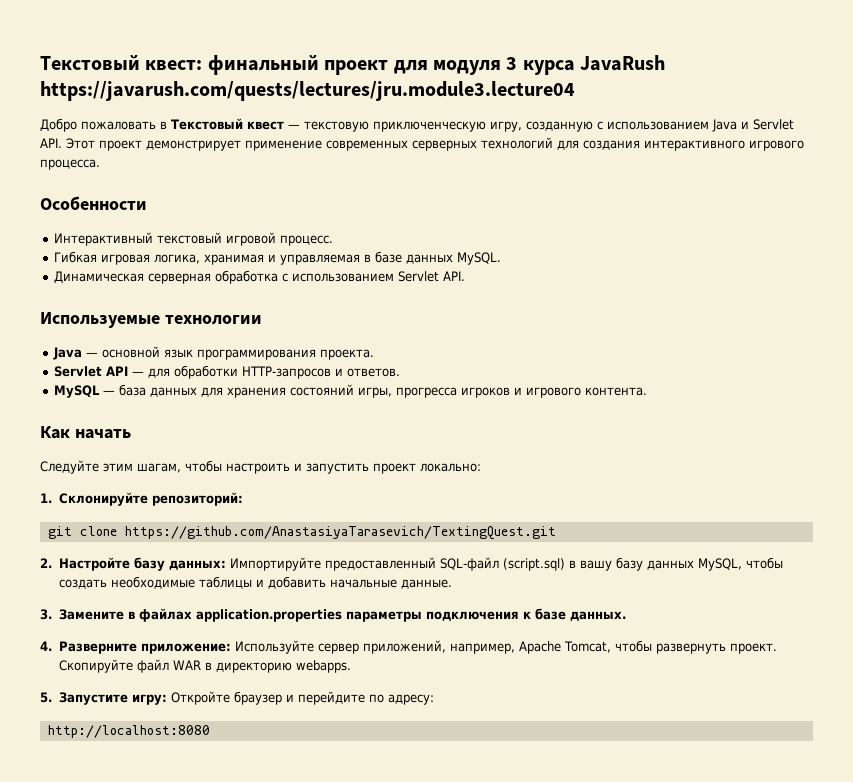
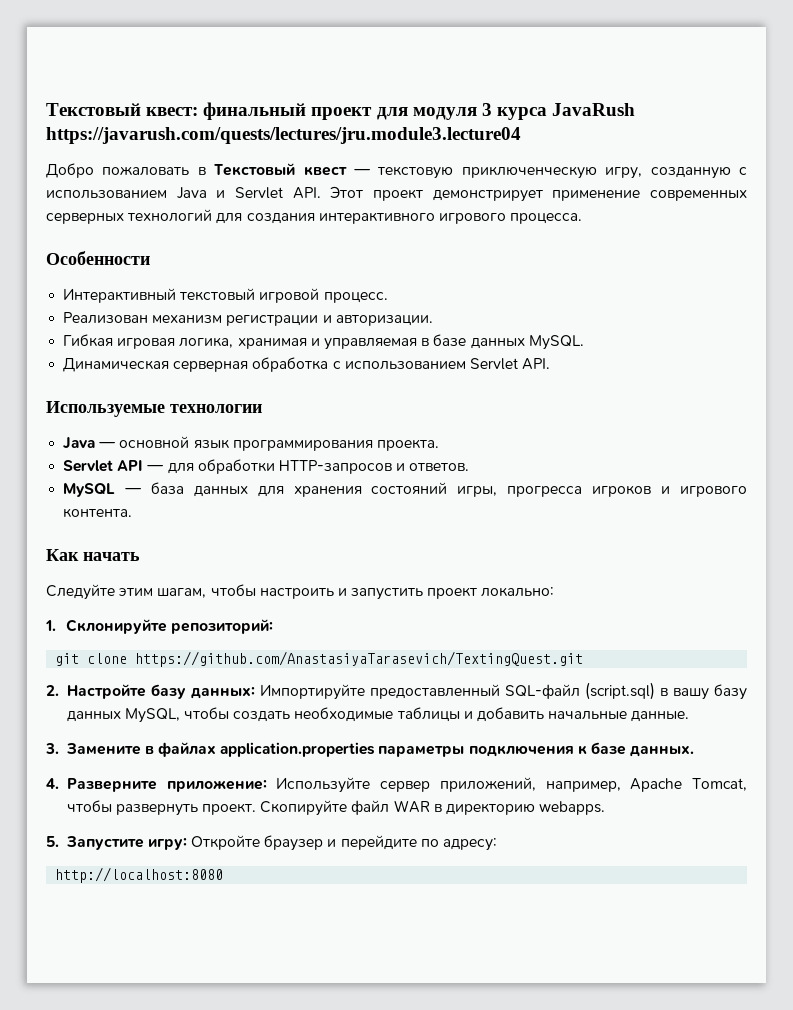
+ Реализован механизм регистрации и авторизации.

